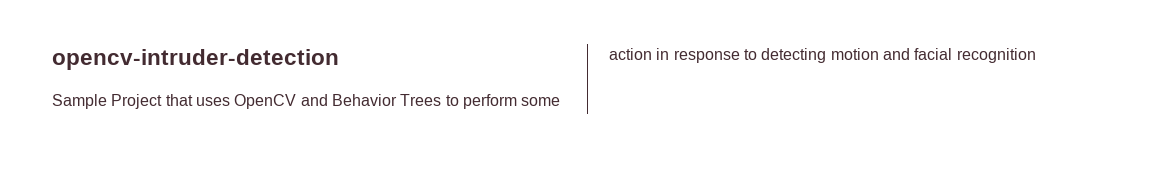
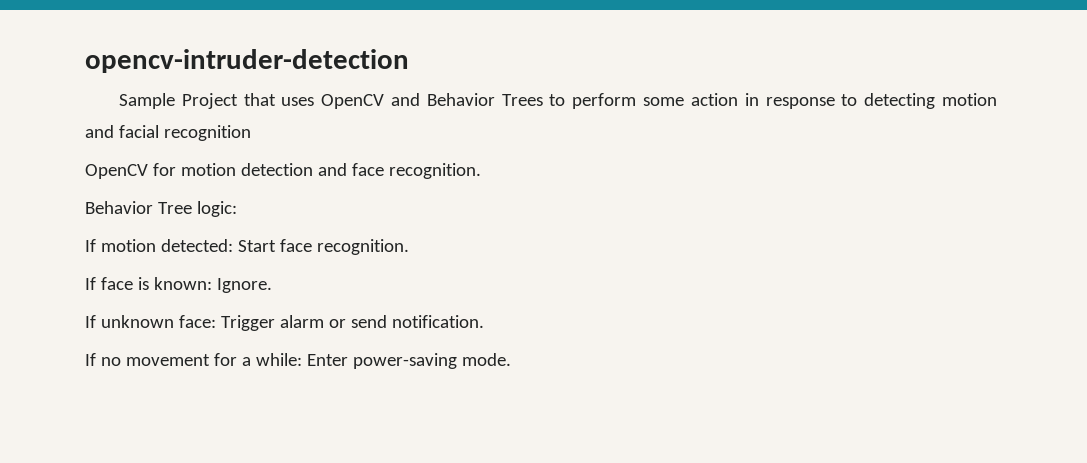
+ OpenCV for motion detection and face recognition.
+ Behavior Tree logic:
+ If motion detected: Start face recognition.
+ If face is known: Ignore.
+ If unknown face: Trigger alarm or send notification.
+ If no movement for a while: Enter power-saving mode.

